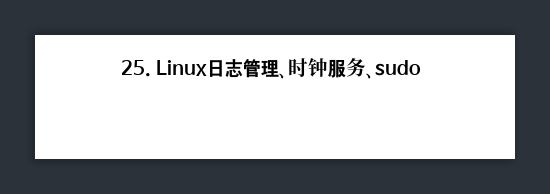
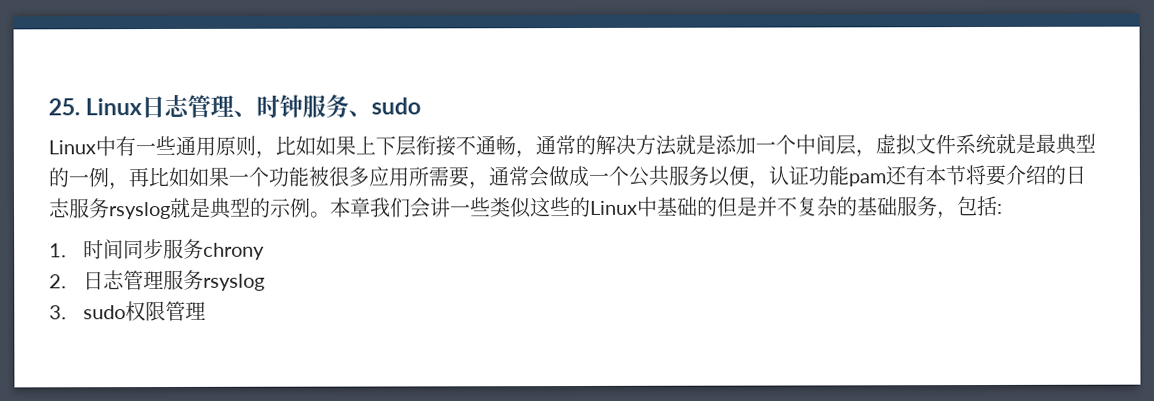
+ Linux中有一些通用原则，比如如果上下层衔接不通畅，通常的解决方法就是添加一个中间层，虚拟文件系统就是最典型的一例，再比如如果一个功能被很多应用所需要，通常会做成一个公共服务以便，认证功能pam还有本节将要介绍的日志服务rsyslog就是典型的示例。本章我们会讲一些类似这些的Linux中基础的但是并不复杂的基础服务，包括:
+ 1.时间同步服务chrony
+ 2.日志管理服务rsyslog
+ 3. sudo权限管理

